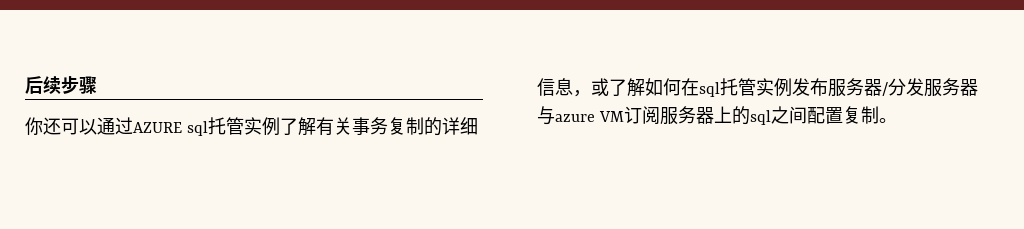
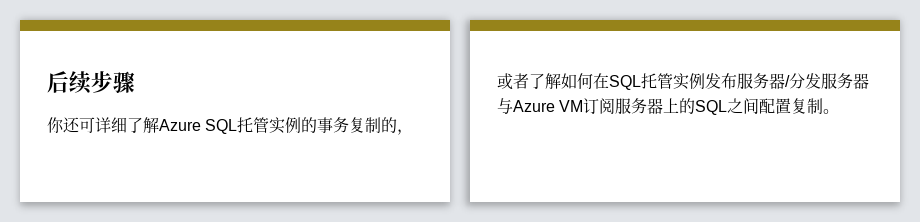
- 你还可以通过AZURE sql托管实例了解有关事务复制的详细信息，或了解如何在sql托管实例发布服务器/分发服务器与azure VM订阅服务器上的sql之间配置复制。
+ 你还可详细了解Azure SQL托管实例的事务复制的，或者了解如何在SQL托管实例发布服务器/分发服务器与Azure VM订阅服务器上的SQL之间配置复制。

